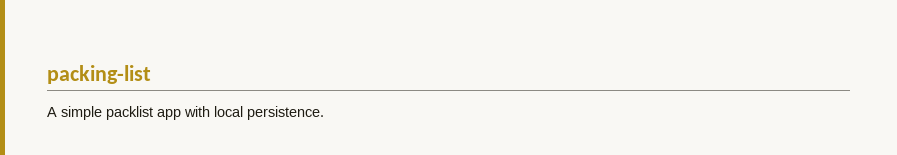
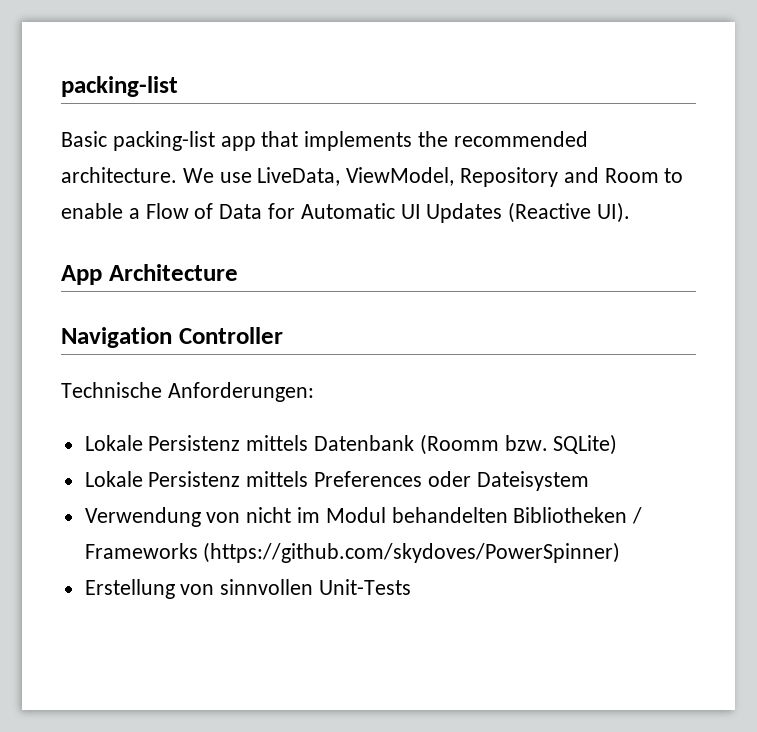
- A simple packlist app with local persistence.
+ Basic packing-list app that implements the recommended architecture. We use LiveData, ViewModel, Repository and Room to enable a Flow of Data for Automatic UI Updates (Reactive UI).
+ App Architecture
+ Navigation Controller
+ Technische Anforderungen:
+ Lokale Persistenz mittels Datenbank (Roomm bzw. SQLite)
+ Lokale Persistenz mittels Preferences oder Dateisystem
+ Verwendung von nicht im Modul behandelten Bibliotheken / Frameworks (https://github.com/skydoves/PowerSpinner)
+ Erstellung von sinnvollen Unit-Tests

